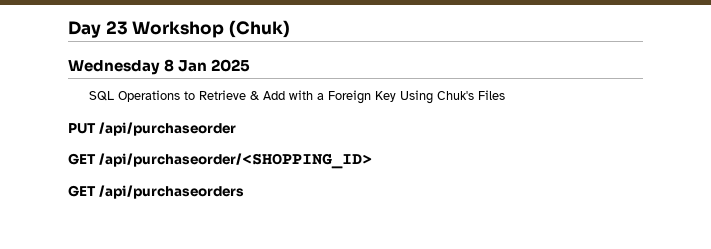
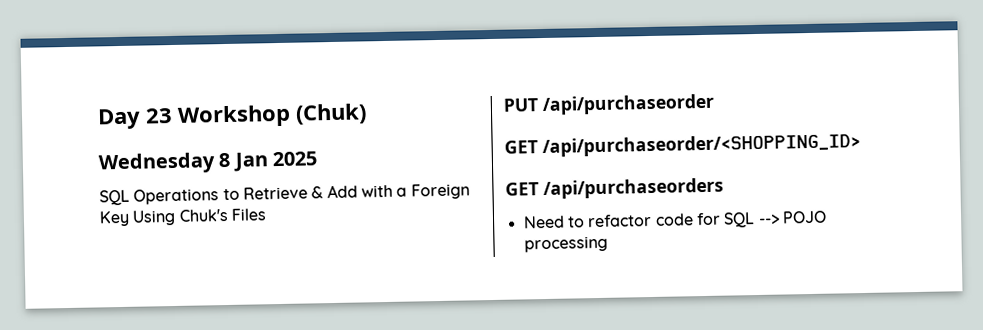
+ Need to refactor code for SQL --> POJO processing

